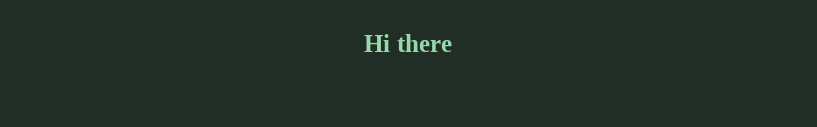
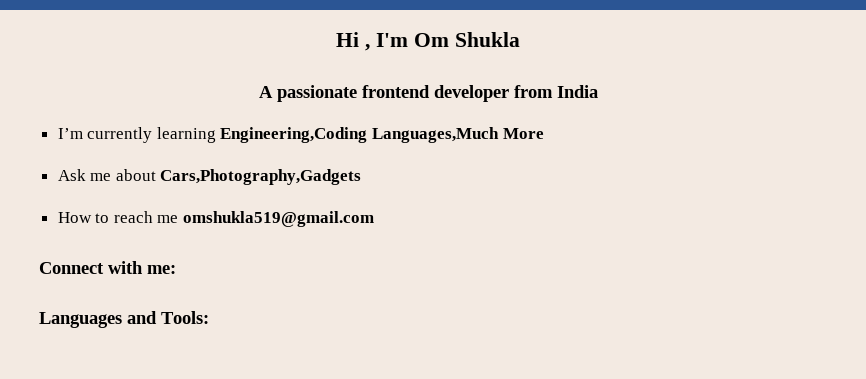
- Hi there
+ Hi , I'm Om Shukla
+ A passionate frontend developer from India
+ I’m currently learning Engineering,Coding Languages,Much More
+ Ask me about Cars,Photography,Gadgets
+ How to reach me omshukla519@gmail.com
+ Connect with me:
+ Languages and Tools:

